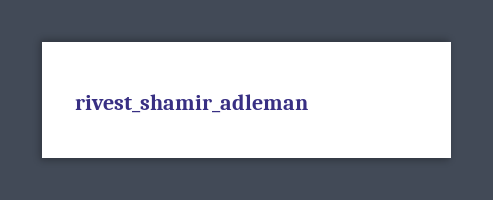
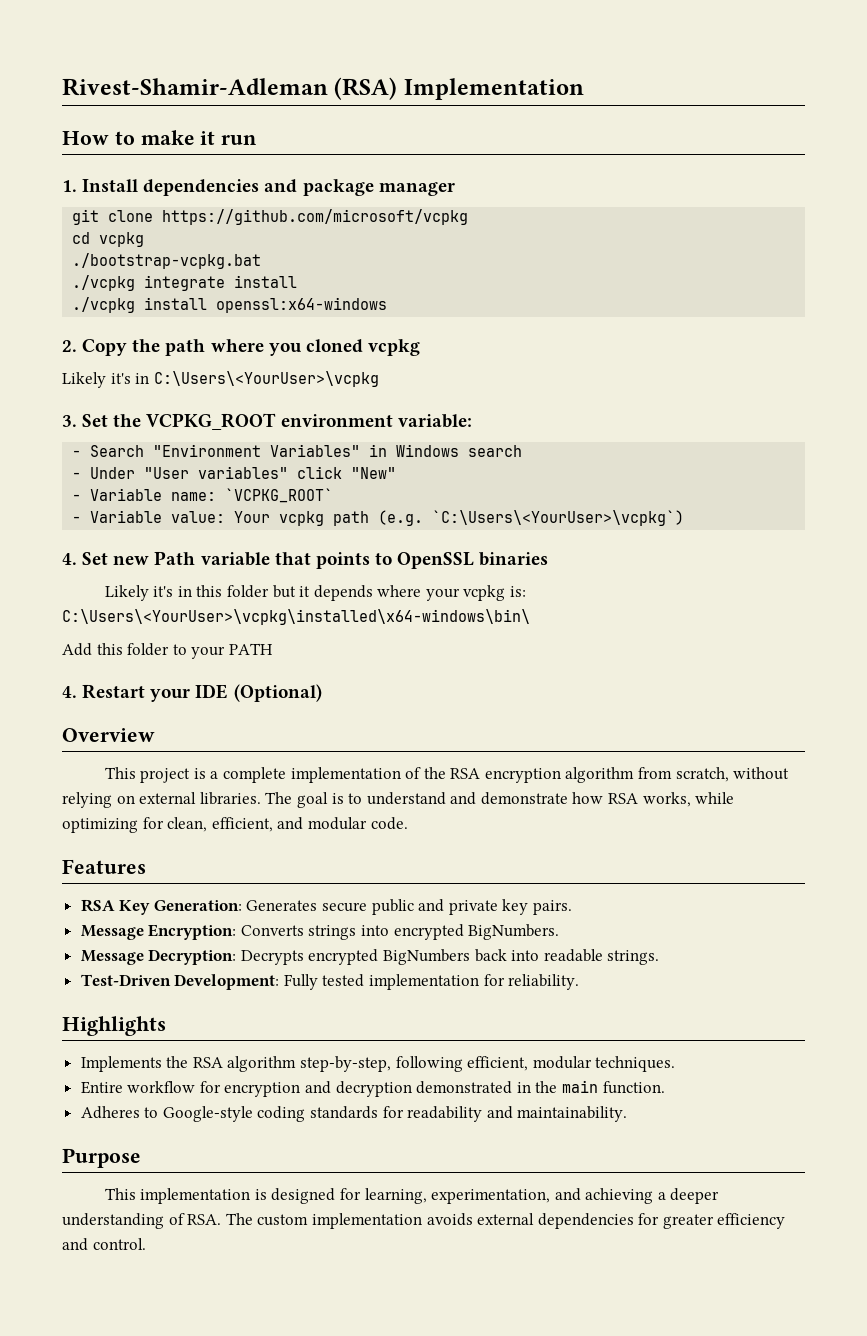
- rivest_shamir_adleman
+ Rivest-Shamir-Adleman (RSA) Implementation
+ How to make it run
+ 1. Install dependencies and package manager
+ git clone https://github.com/microsoft/vcpkg
+ cd vcpkg
+ ./bootstrap-vcpkg.bat
+ ./vcpkg integrate install
+ ./vcpkg install openssl:x64-windows
+ 2. Copy the path where you cloned vcpkg
+ Likely it's in C:\Users\<YourUser>\vcpkg
+ 3. Set the VCPKG_ROOT environment variable:
+ - Search "Environment Variables" in Windows search
+ - Under "User variables" click "New"
+ - Variable name: `VCPKG_ROOT`
+ - Variable value: Your vcpkg path (e.g. `C:\Users\<YourUser>\vcpkg`)
+ 4. Set new Path variable that points to OpenSSL binaries
+ Likely it's in this folder but it depends where your vcpkg is: C:\Users\<YourUser>\vcpkg\installed\x64-windows\bin\
+ Add this folder to your PATH
+ 4. Restart your IDE (Optional)
+ Overview
+ This project is a complete implementation of the RSA encryption algorithm from scratch, without relying on external libraries. The goal is to understand and demonstrate how RSA works, while optimizing for clean, efficient, and modular code.
+ Features
+ RSA Key Generation: Generates secure public and private key pairs.
+ Message Encryption: Converts strings into encrypted BigNumbers.
+ Message Decryption: Decrypts encrypted BigNumbers back into readable strings.
+ Test-Driven Development: Fully tested implementation for reliability.
+ Highlights
+ Implements the RSA algorithm step-by-step, following efficient, modular techniques.
+ Entire workflow for encryption and decryption demonstrated in the main function.
+ Adheres to Google-style coding standards for readability and maintainability.
+ Purpose
+ This implementation is designed for learning, experimentation, and achieving a deeper understanding of RSA. The custom implementation avoids external dependencies for greater efficiency and control.

